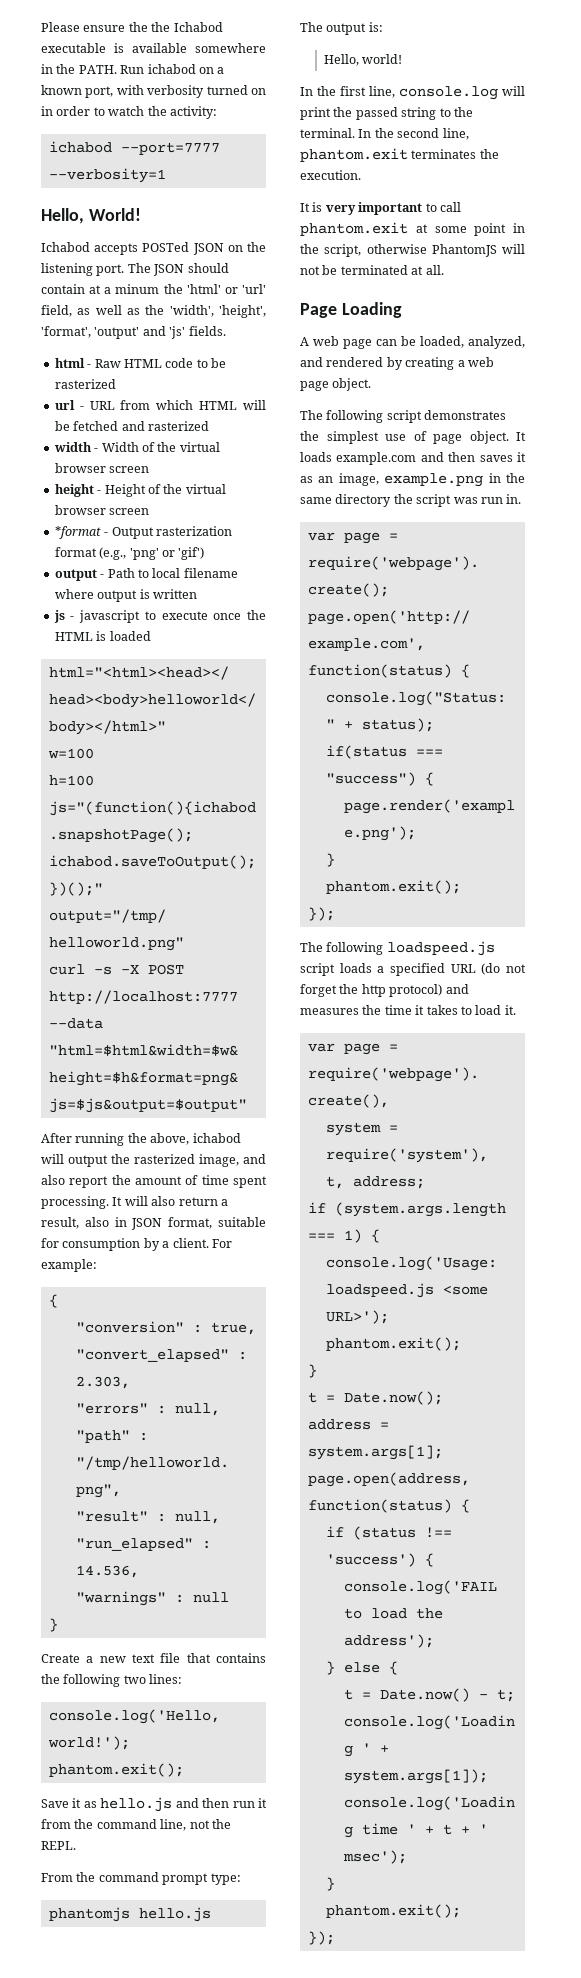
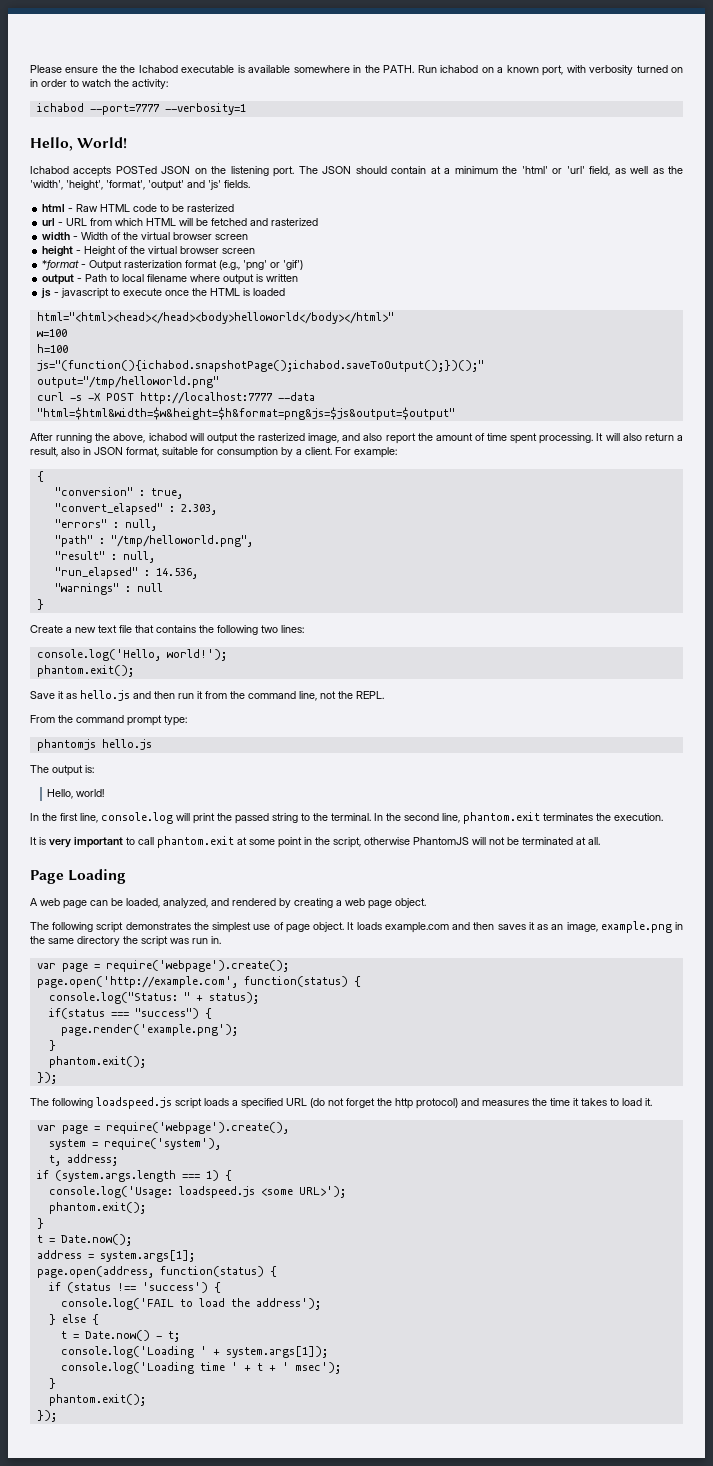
- The JSON should contain at a minum the 'html' or 'url' field, as well as the 'width', 'height', 'format', 'output' and 'js' fields.
+ The JSON should contain at a minimum the 'html' or 'url' field, as well as the 'width', 'height', 'format', 'output' and 'js' fields.

